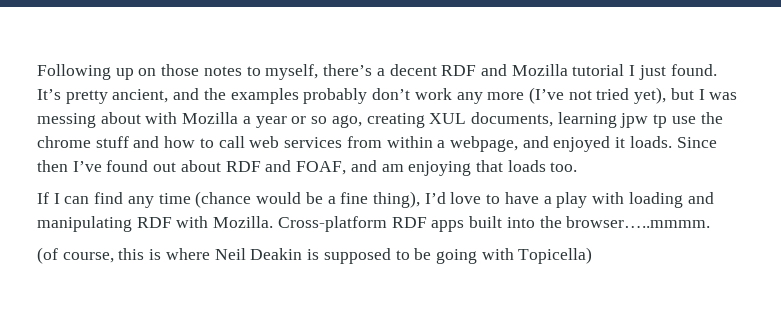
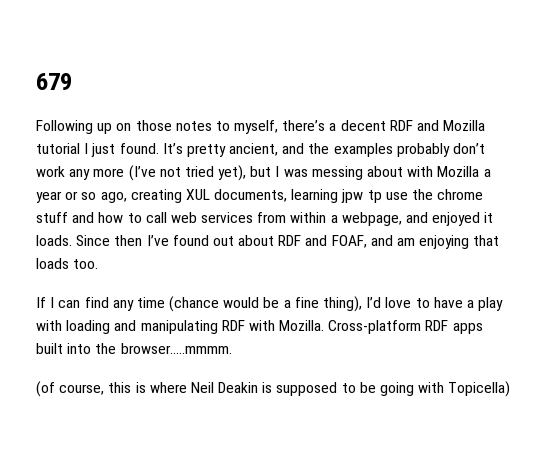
+ 679

